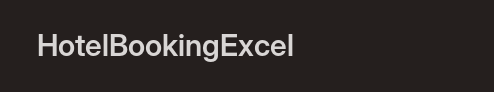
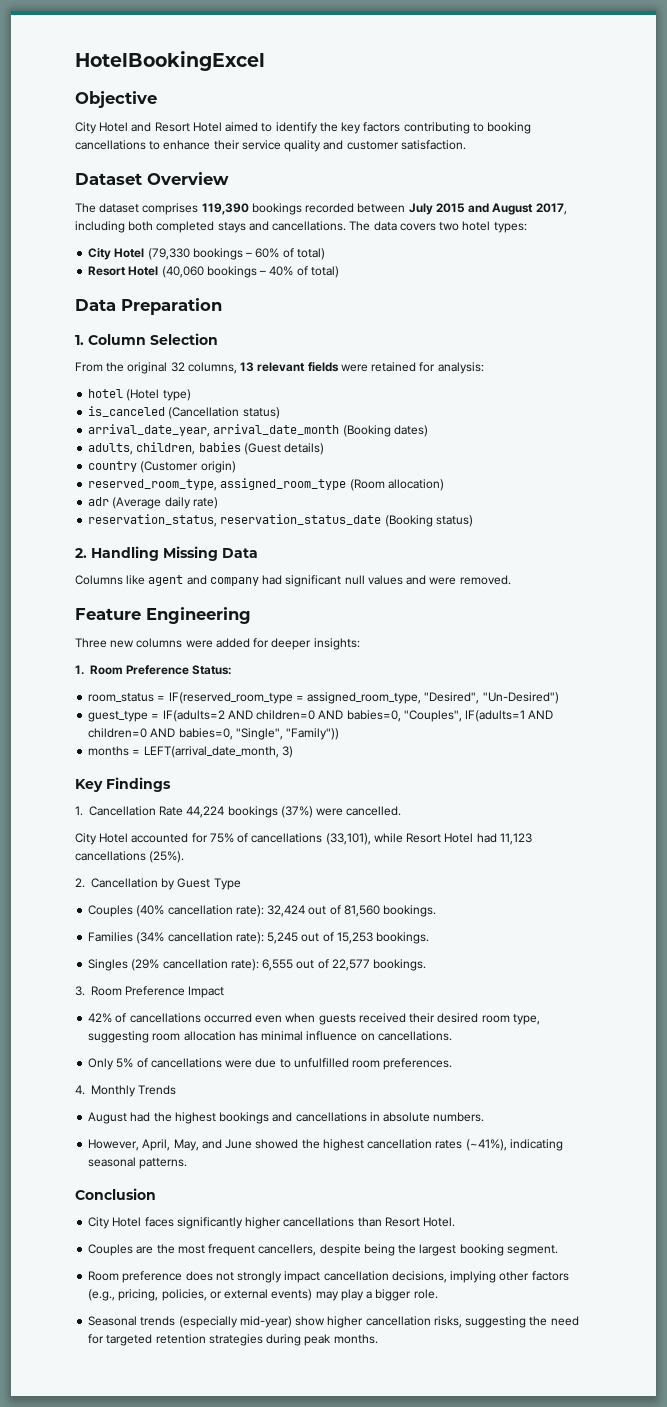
+ Objective
+ City Hotel and Resort Hotel aimed to identify the key factors contributing to booking cancellations to enhance their service quality and customer satisfaction.
+ Dataset Overview
+ The dataset comprises 119,390 bookings recorded between July 2015 and August 2017, including both completed stays and cancellations. The data covers two hotel types:
+ City Hotel (79,330 bookings – 60% of total)
+ Resort Hotel (40,060 bookings – 40% of total)
+ Data Preparation
+ 1. Column Selection
+ From the original 32 columns, 13 relevant fields were retained for analysis:
+ hotel (Hotel type)
+ is_canceled (Cancellation status)
+ arrival_date_year, arrival_date_month (Booking dates)
+ adults, children, babies (Guest details)
+ country (Customer origin)
+ reserved_room_type, assigned_room_type (Room allocation)
+ adr (Average daily rate)
+ reservation_status, reservation_status_date (Booking status)
+ 2. Handling Missing Data
+ Columns like agent and company had significant null values and were removed.
+ Feature Engineering
+ Three new columns were added for deeper insights:
+ 1. Room Preference Status:
+ room_status = IF(reserved_room_type = assigned_room_type, "Desired", "Un-Desired")
+ guest_type = IF(adults=2 AND children=0 AND babies=0, "Couples", IF(adults=1 AND children=0 AND babies=0, "Single", "Family"))
+ months = LEFT(arrival_date_month, 3)
+ Key Findings
+ 1. Cancellation Rate 44,224 bookings (37%) were cancelled.
+ City Hotel accounted for 75% of cancellations (33,101), while Resort Hotel had 11,123 cancellations (25%).
+ 2. Cancellation by Guest Type
+ Couples (40% cancellation rate): 32,424 out of 81,560 bookings.
+ Families (34% cancellation rate): 5,245 out of 15,253 bookings.
+ Singles (29% cancellation rate): 6,555 out of 22,577 bookings.
+ 3. Room Preference Impact
+ 42% of cancellations occurred even when guests received their desired room type, suggesting room allocation has minimal influence on cancellations.
+ Only 5% of cancellations were due to unfulfilled room preferences.
+ 4. Monthly Trends
+ August had the highest bookings and cancellations in absolute numbers.
+ However, April, May, and June showed the highest cancellation rates (~41%), indicating seasonal patterns.
+ Conclusion
+ City Hotel faces significantly higher cancellations than Resort Hotel.
+ Couples are the most frequent cancellers, despite being the largest booking segment.
+ Room preference does not strongly impact cancellation decisions, implying other factors (e.g., pricing, policies, or external events) may play a bigger role.
+ Seasonal trends (especially mid-year) show higher cancellation risks, suggesting the need for targeted retention strategies during peak months.

